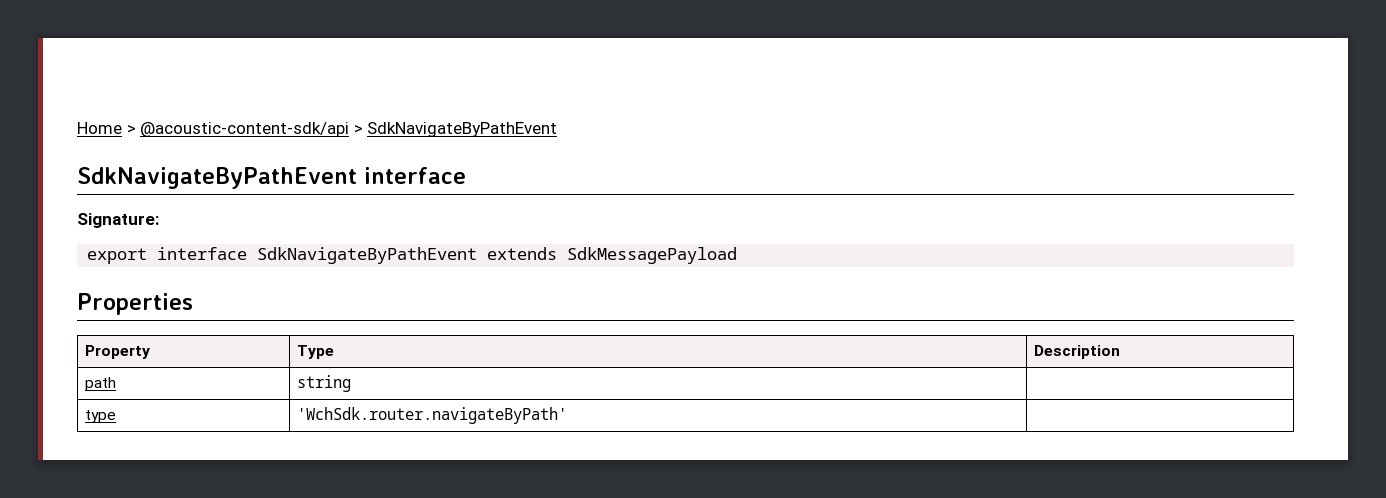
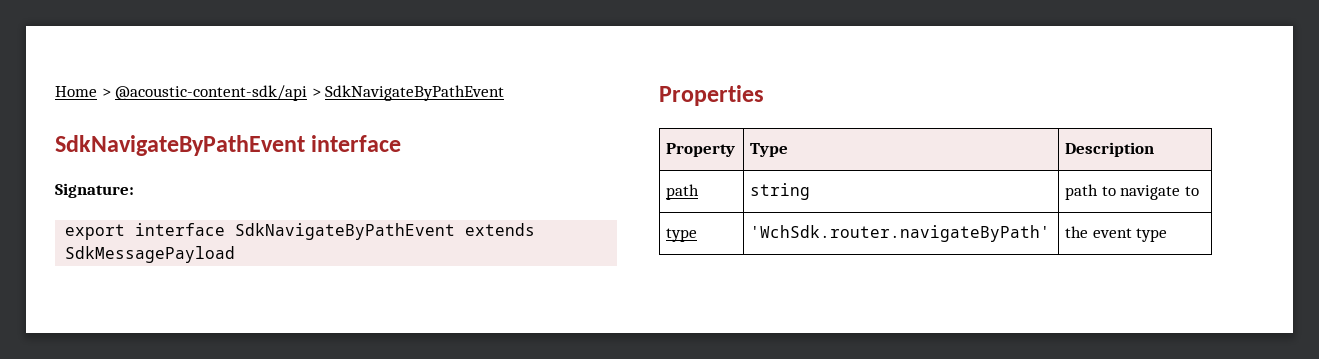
- path | string |
+ path | string | path to navigate to
- type | 'WchSdk.router.navigateByPath' |
+ type | 'WchSdk.router.navigateByPath' | the event type

